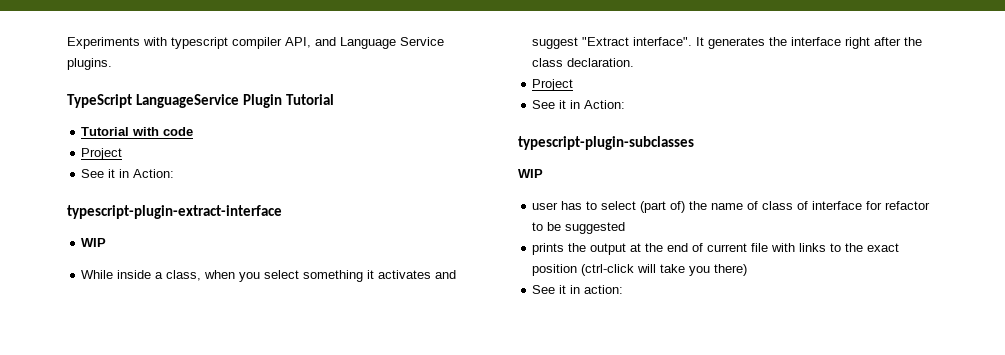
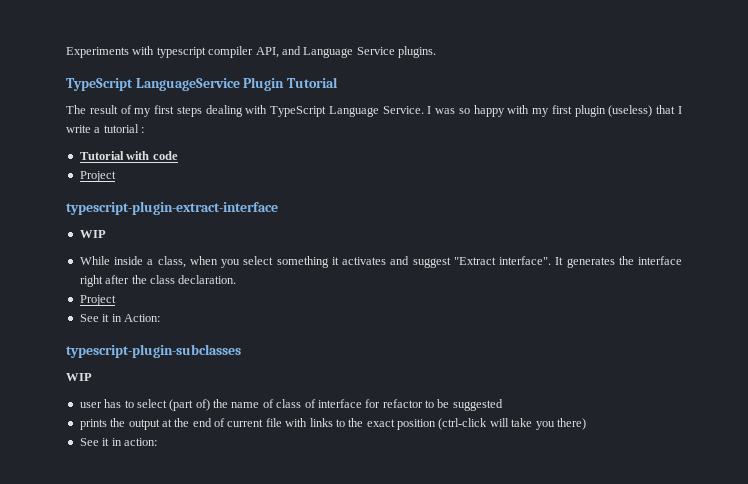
+ The result of my first steps dealing with TypeScript Language Service. I was so happy with my first plugin (useless) that I write a tutorial :
  Tutorial with code
  Project
- See it in Action:

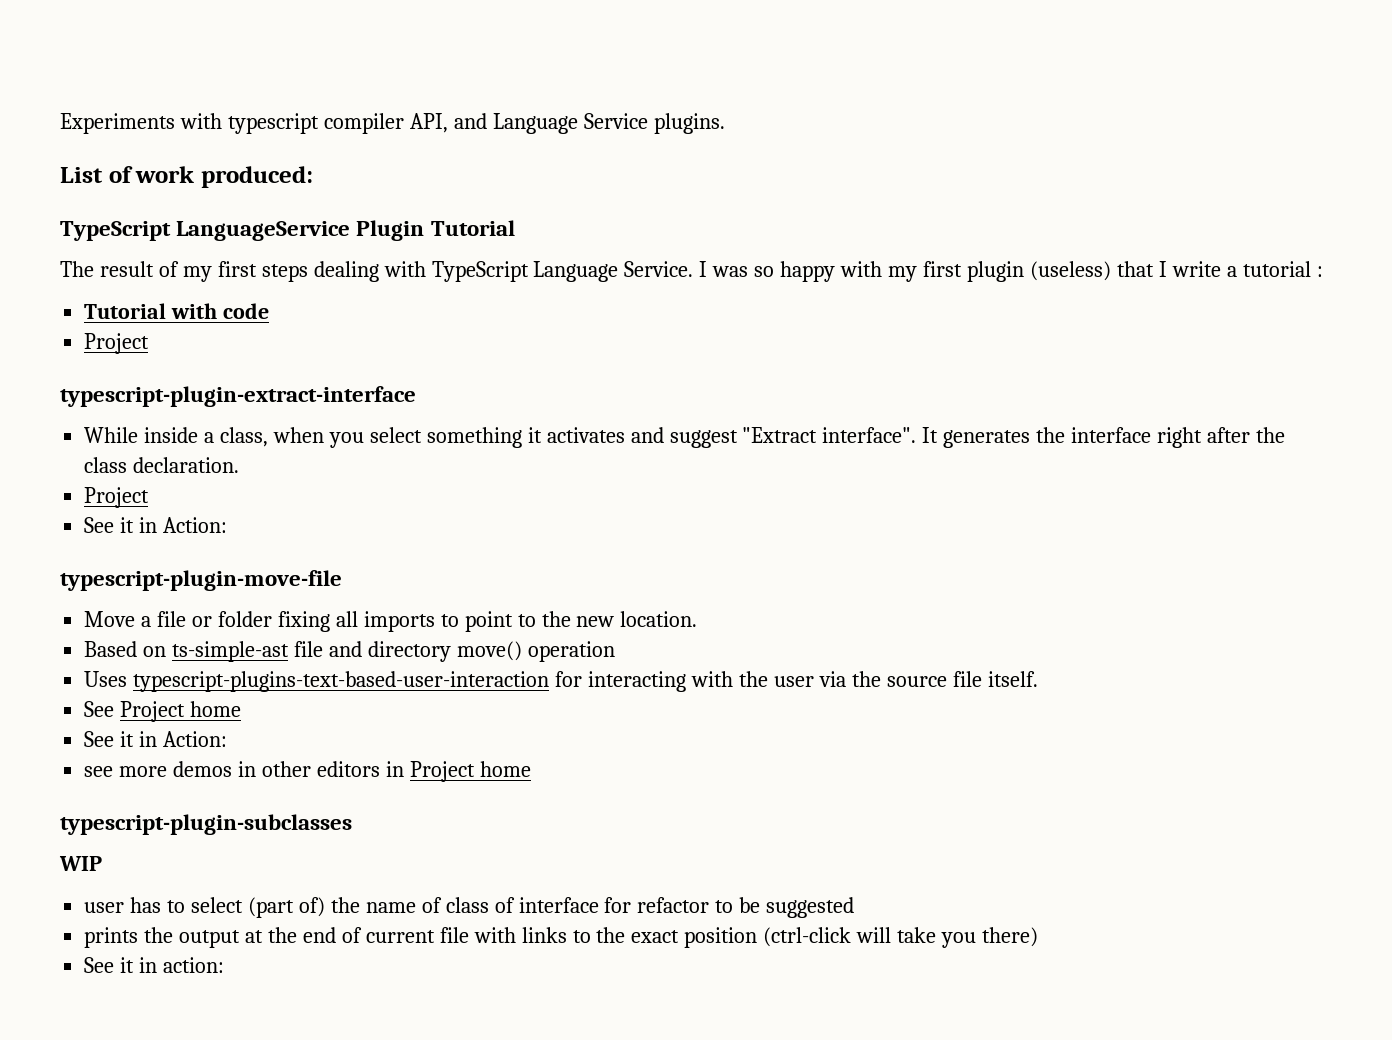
+ List of work produced:
  typescript-plugin-extract-interface
- WIP
+ typescript-plugin-move-file
+ Move a file or folder fixing all imports to point to the new location.
+ Based on ts-simple-ast file and directory move() operation
+ Uses typescript-plugins-text-based-user-interaction for interacting with the user via the source file itself.
+ See Project home
+ See it in Action:
+ see more demos in other editors in Project home

